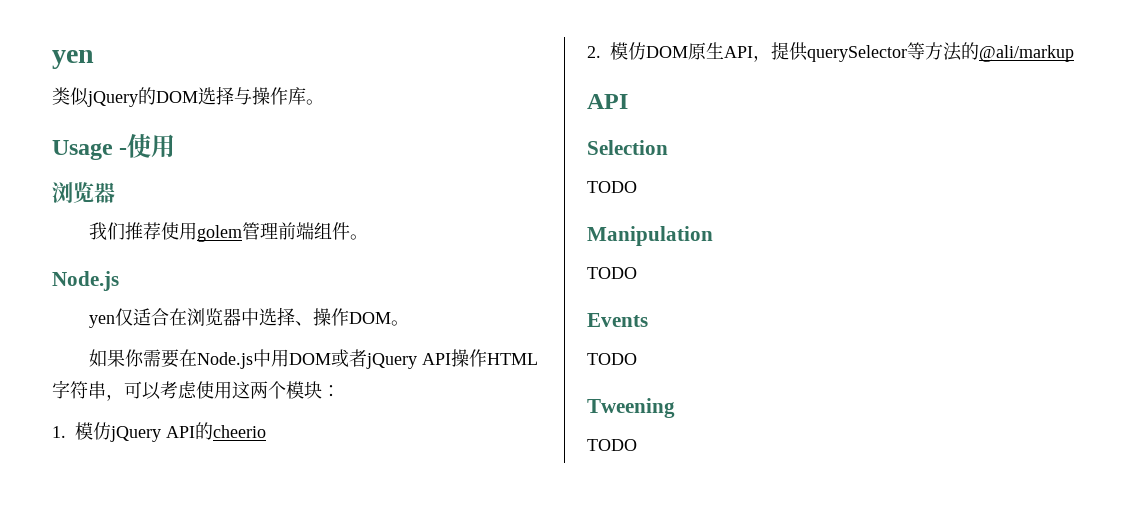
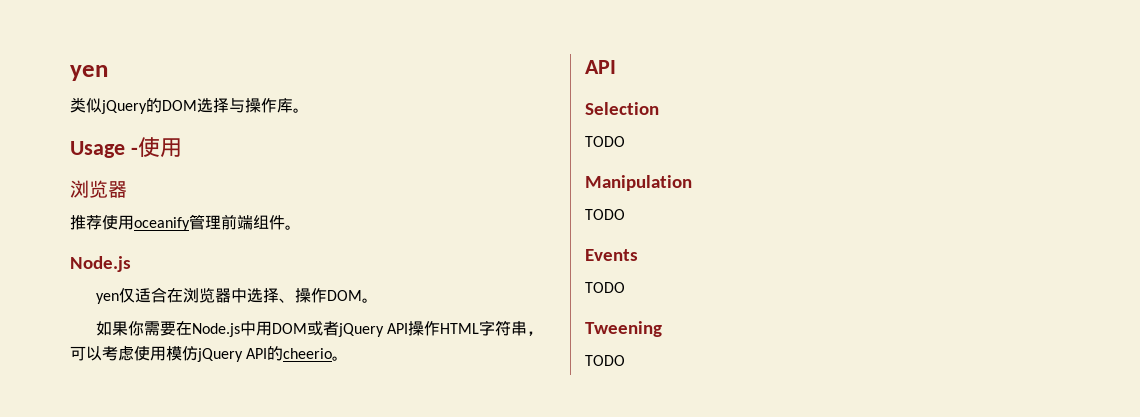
- 我们推荐使用golem管理前端组件。
+ 推荐使用oceanify管理前端组件。
- 如果你需要在Node.js中用DOM或者jQuery API操作HTML字符串，可以考虑使用这两个模块：
- 1.模仿jQuery API的cheerio
- 2.模仿DOM原生API，提供querySelector等方法的@ali/markup
+ 如果你需要在Node.js中用DOM或者jQuery API操作HTML字符串，可以考虑使用模仿jQuery API的cheerio。

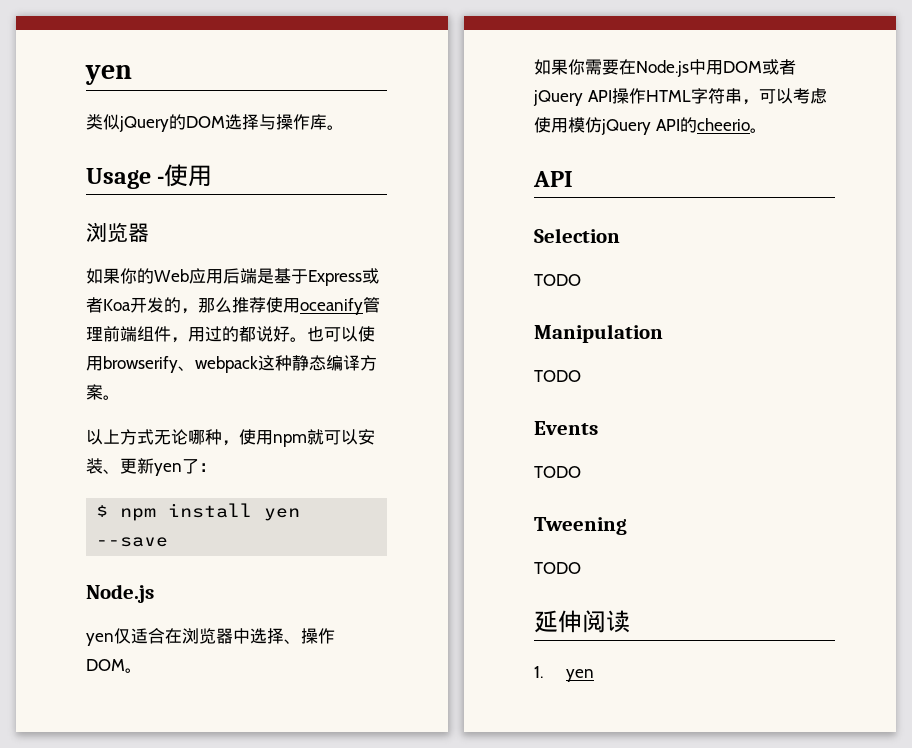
- 推荐使用oceanify管理前端组件。
+ 如果你的Web应用后端是基于Express或者Koa开发的，那么推荐使用oceanify管理前端组件，用过的都说好。也可以使用browserify、webpack这种静态编译方案。
+ 以上方式无论哪种，使用npm就可以安装、更新yen了：
+ $ npm install yen --save
+ 延伸阅读
+ 1. yen

